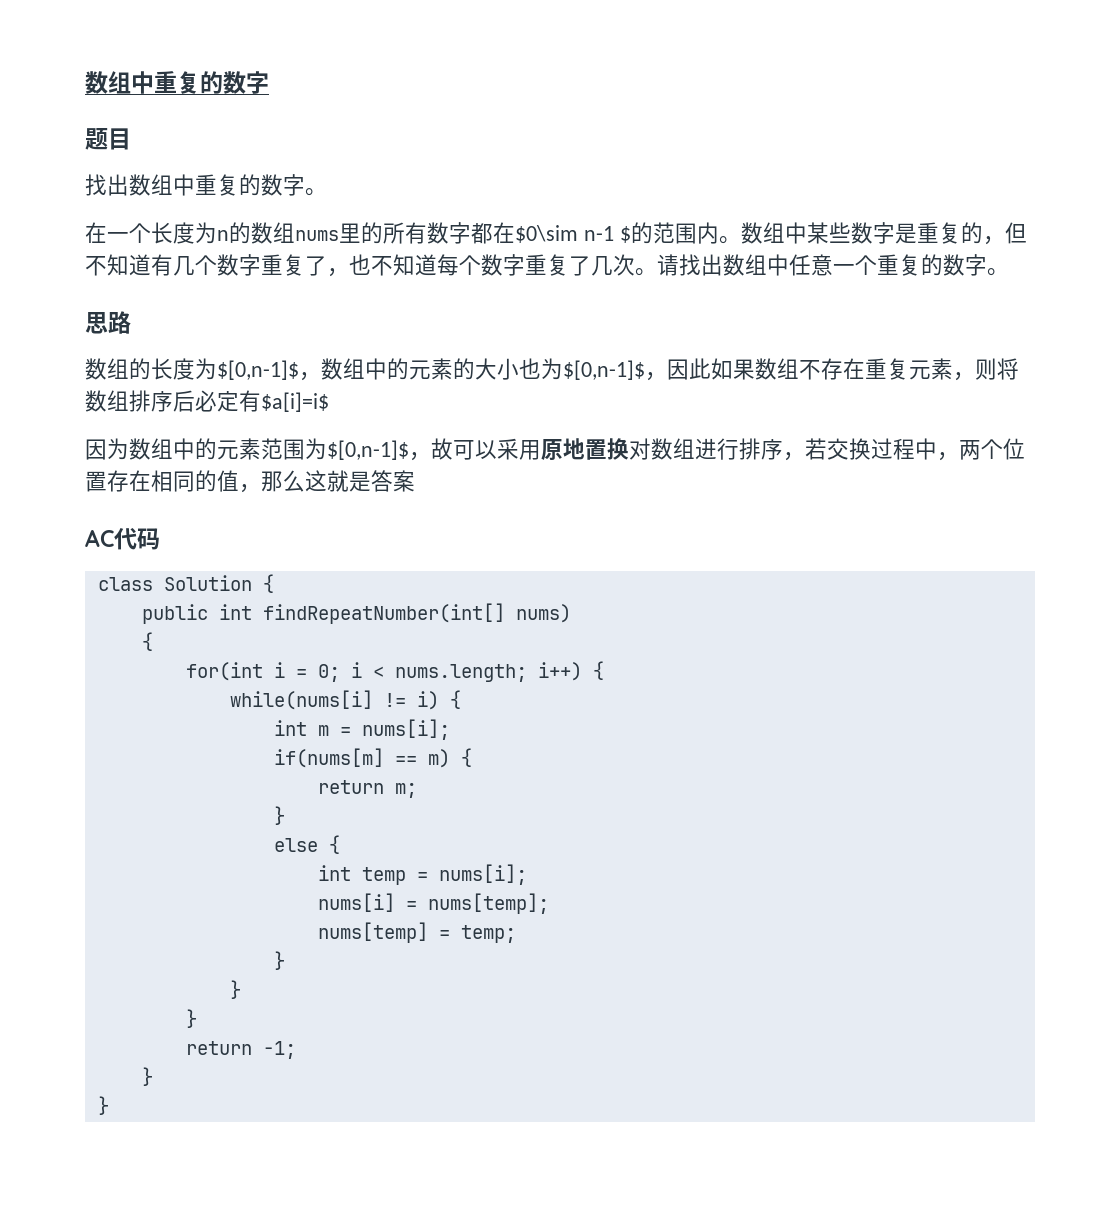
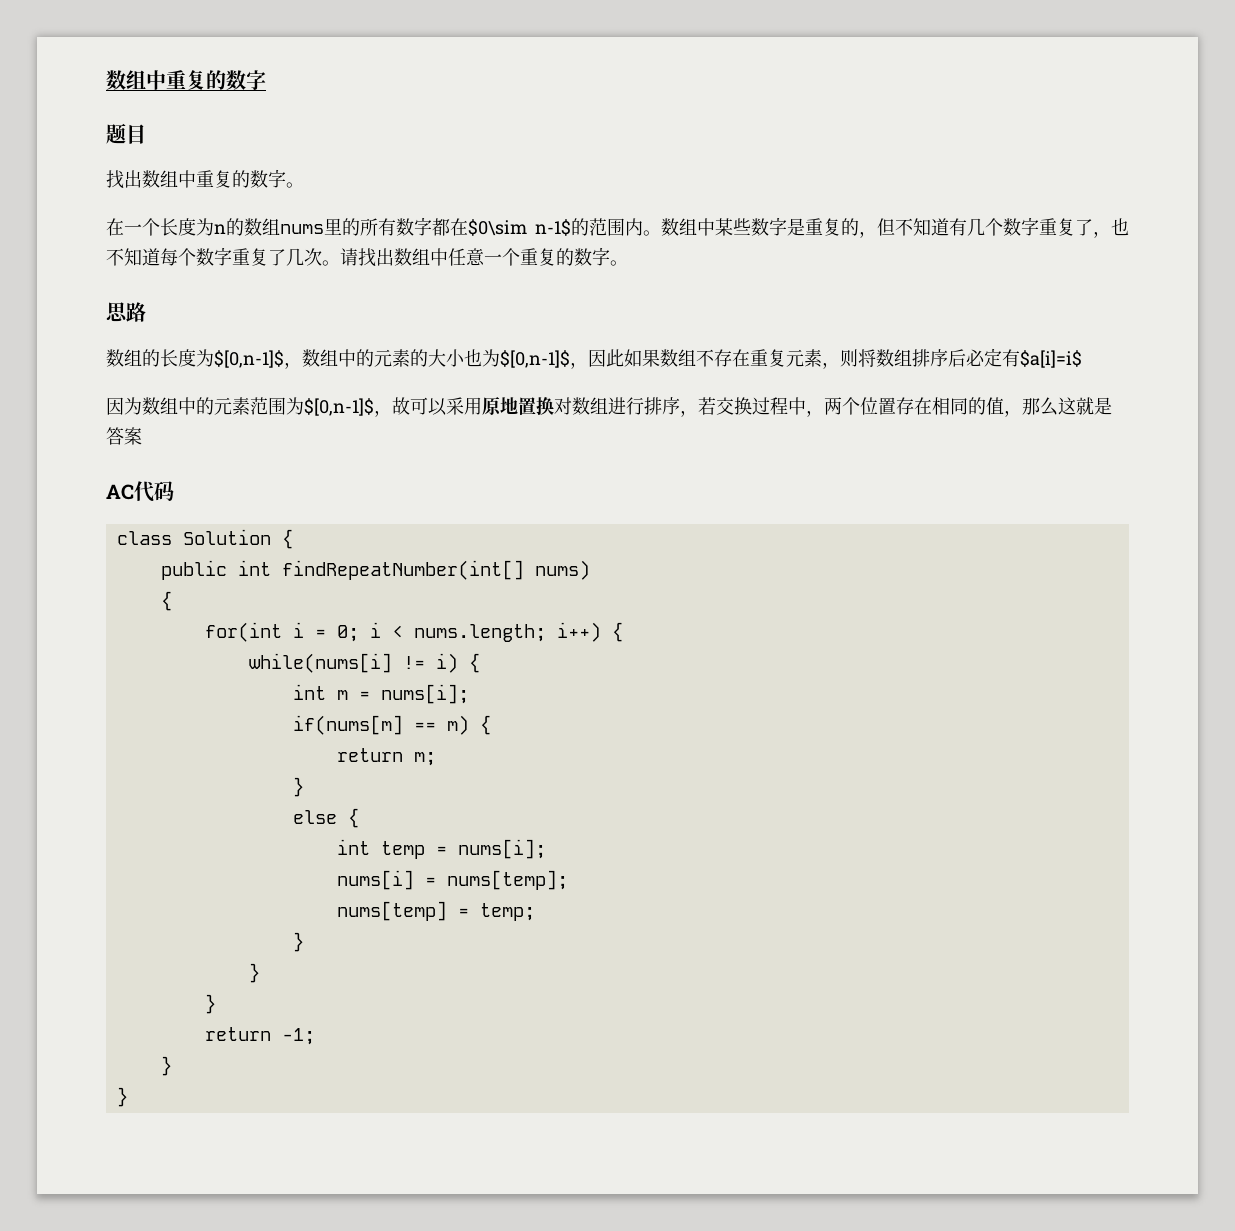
- 在一个长度为n的数组nums里的所有数字都在$0\sim n-1 $的范围内。
+ 在一个长度为n的数组nums里的所有数字都在$0\sim n-1$的范围内。

